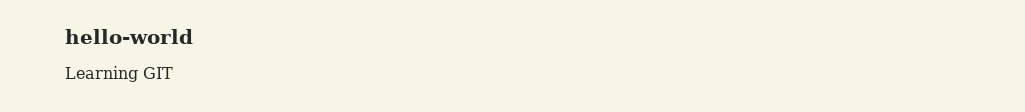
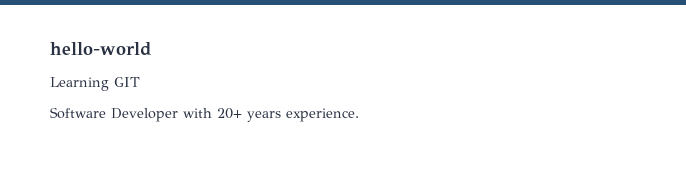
+ Software Developer with 20+ years experience.

